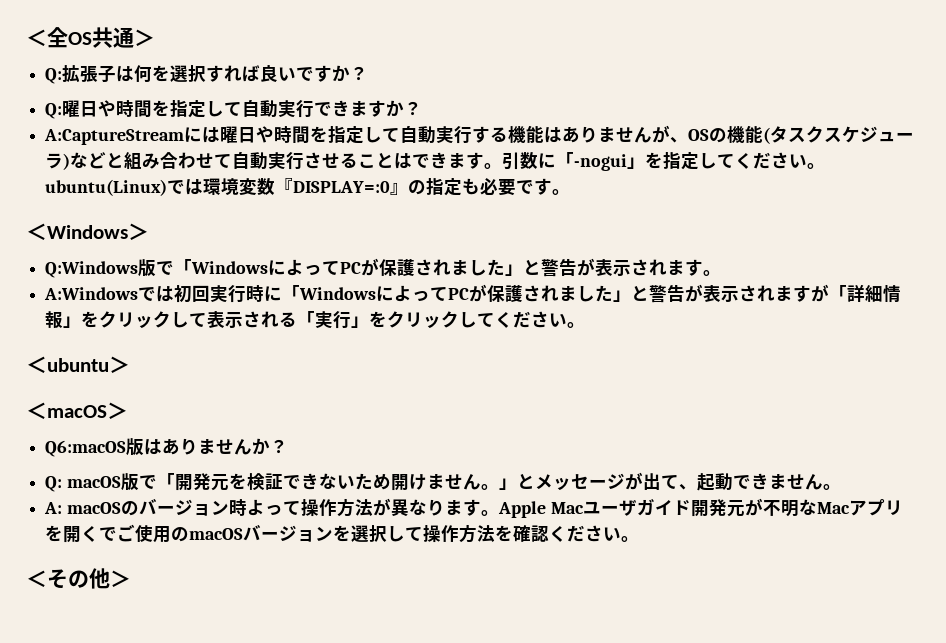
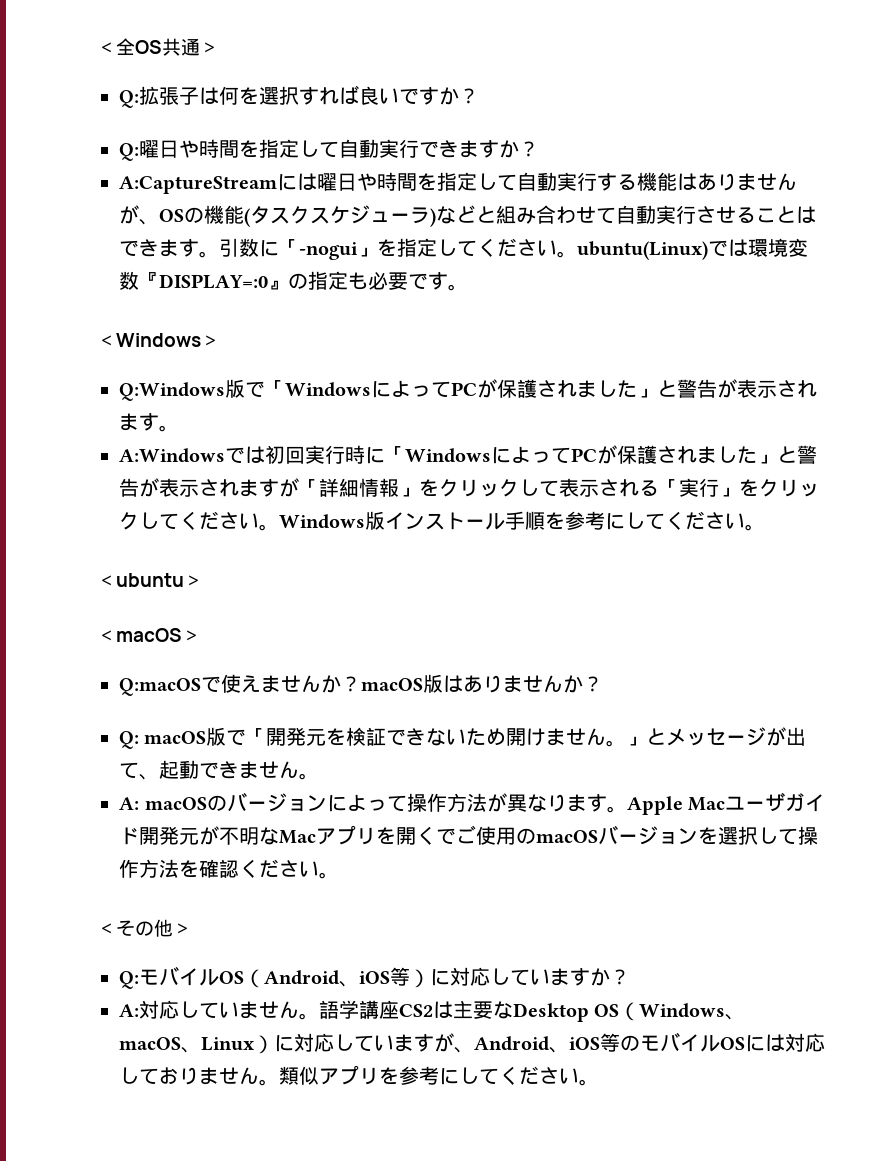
- A:Windowsでは初回実行時に「WindowsによってPCが保護されました」と警告が表示されますが「詳細情報」をクリックして表示される「実行」をクリックしてください。
+ A:Windowsでは初回実行時に「WindowsによってPCが保護されました」と警告が表示されますが「詳細情報」をクリックして表示される「実行」をクリックしてください。Windows版インストール手順を参考にしてください。
  ＜ubuntu＞
  ＜macOS＞
- Q6:macOS版はありませんか？
+ Q:macOSで使えませんか？macOS版はありませんか？
- A: macOSのバージョン時よって操作方法が異なります。
+ A: macOSのバージョンによって操作方法が異なります。
+ Q:モバイルOS（Android、iOS等）に対応していますか？
+ A:対応していません。語学講座CS2は主要なDesktop OS（Windows、macOS、Linux）に対応していますが、Android、iOS等のモバイルOSには対応しておりません。類似アプリを参考にしてください。

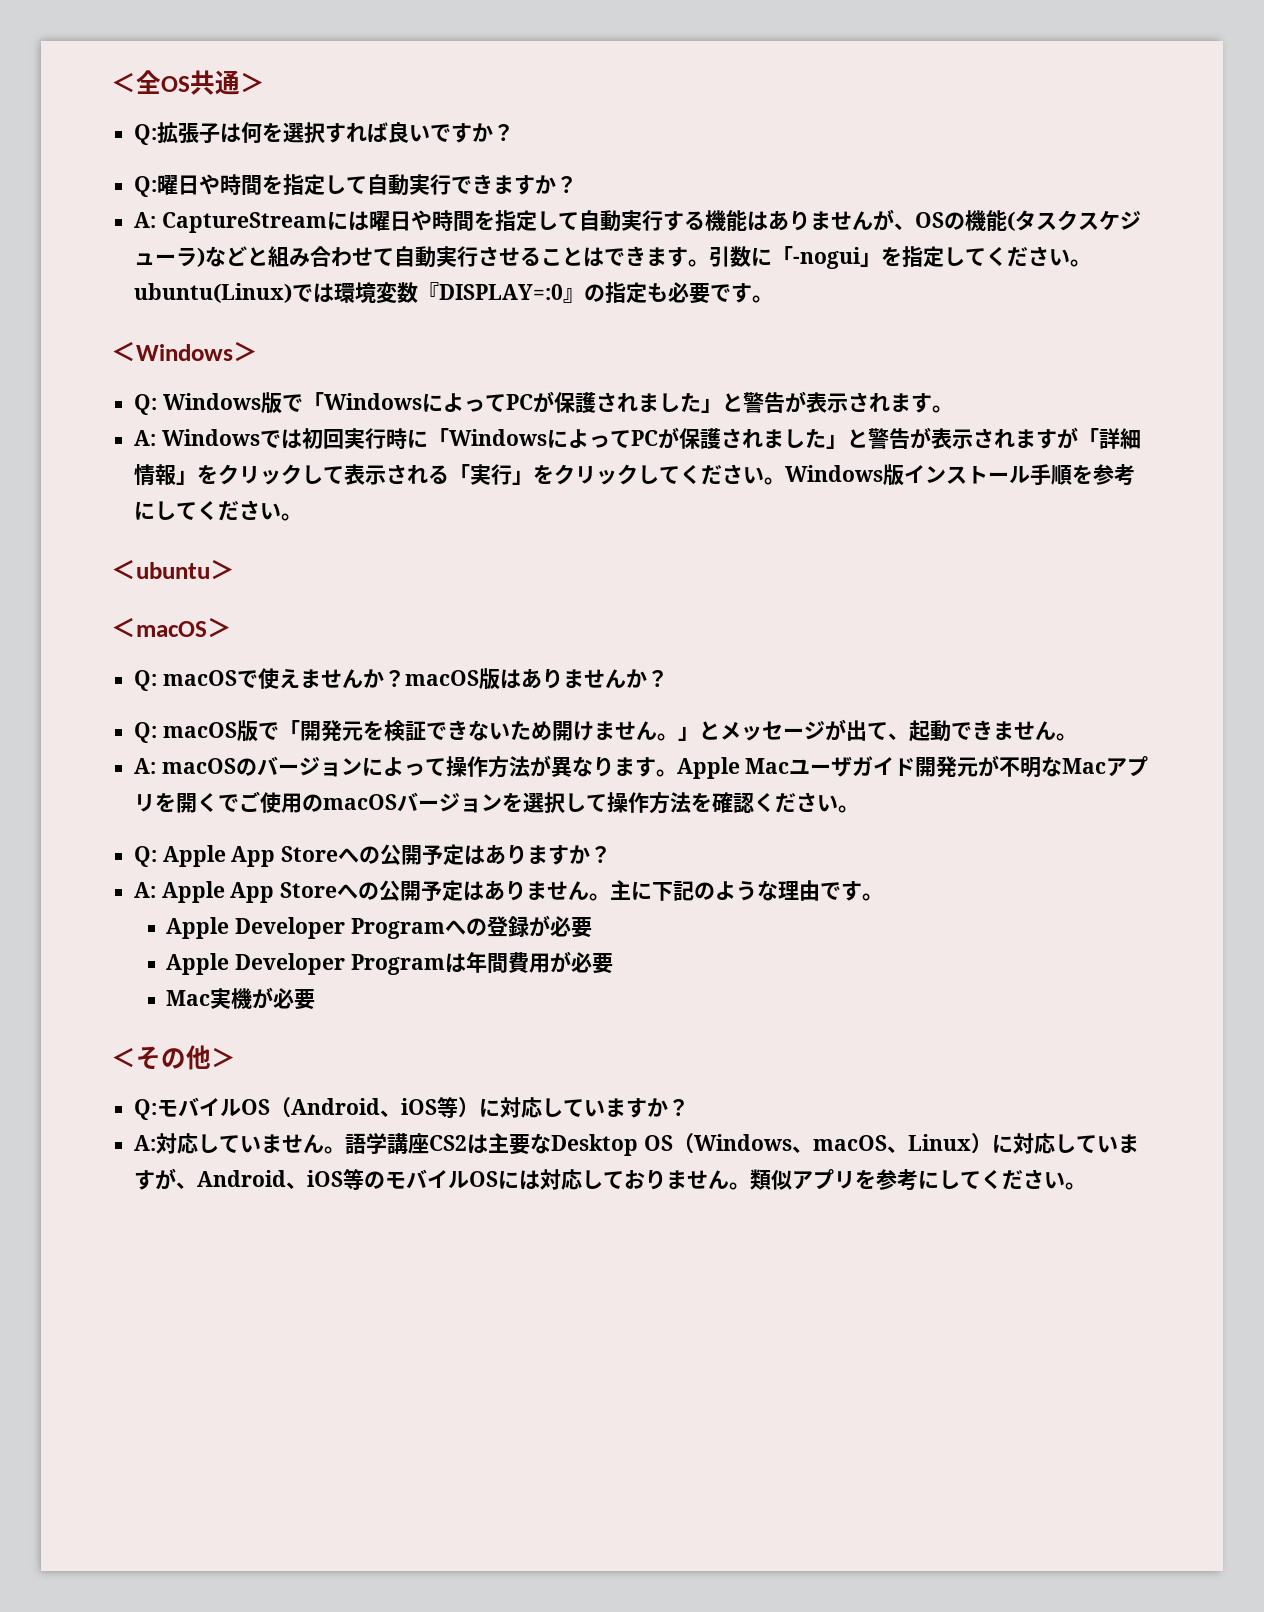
- A:CaptureStreamには曜日や時間を指定して自動実行する機能はありませんが、OSの機能(タスクスケジューラ)などと組み合わせて自動実行させることはできます。
+ A: CaptureStreamには曜日や時間を指定して自動実行する機能はありませんが、OSの機能(タスクスケジューラ)などと組み合わせて自動実行させることはできます。
- Q:Windows版で「WindowsによってPCが保護されました」と警告が表示されます。
+ Q: Windows版で「WindowsによってPCが保護されました」と警告が表示されます。
- A:Windowsでは初回実行時に「WindowsによってPCが保護されました」と警告が表示されますが「詳細情報」をクリックして表示される「実行」をクリックしてください。
+ A: Windowsでは初回実行時に「WindowsによってPCが保護されました」と警告が表示されますが「詳細情報」をクリックして表示される「実行」をクリックしてください。
- Q:macOSで使えませんか？macOS版はありませんか？
+ Q: macOSで使えませんか？macOS版はありませんか？
+ Q: Apple App Storeへの公開予定はありますか？
+ A: Apple App Storeへの公開予定はありません。主に下記のような理由です。
+ Apple Developer Programへの登録が必要
+ Apple Developer Programは年間費用が必要
+ Mac実機が必要

